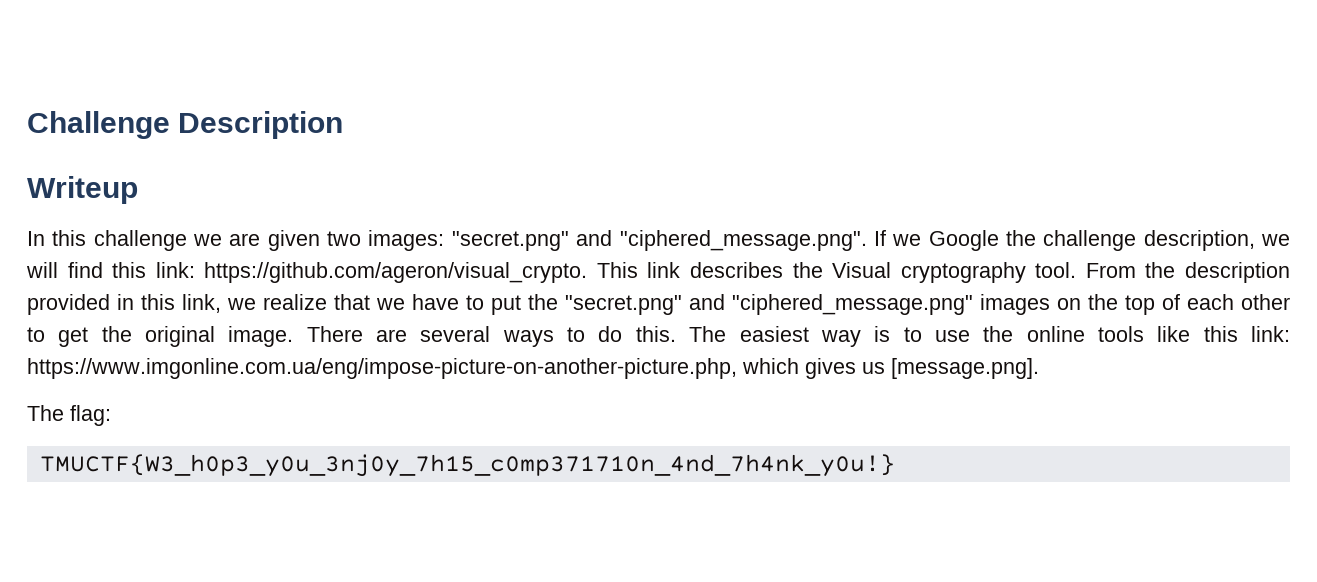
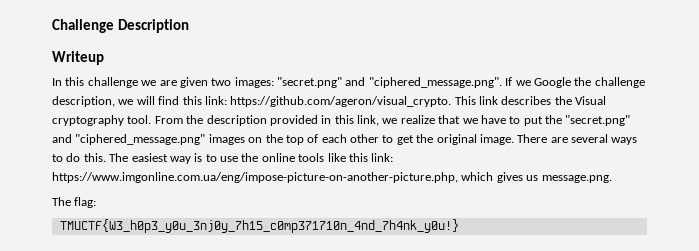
- The easiest way is to use the online tools like this link: https://www.imgonline.com.ua/eng/impose-picture-on-another-picture.php, which gives us [message.png].
+ The easiest way is to use the online tools like this link: https://www.imgonline.com.ua/eng/impose-picture-on-another-picture.php, which gives us message.png.

